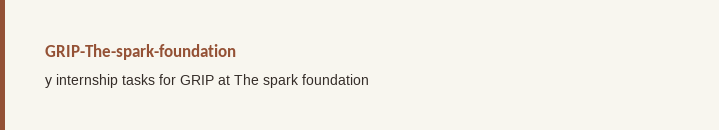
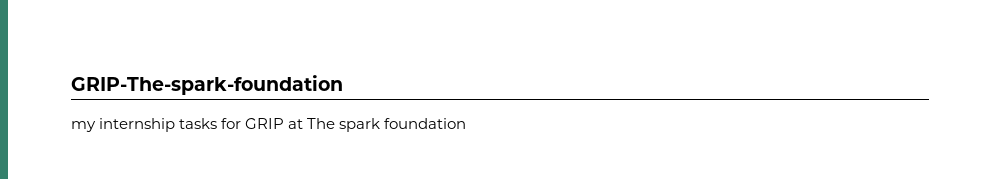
- y internship tasks for GRIP at The spark foundation
+ my internship tasks for GRIP at The spark foundation

